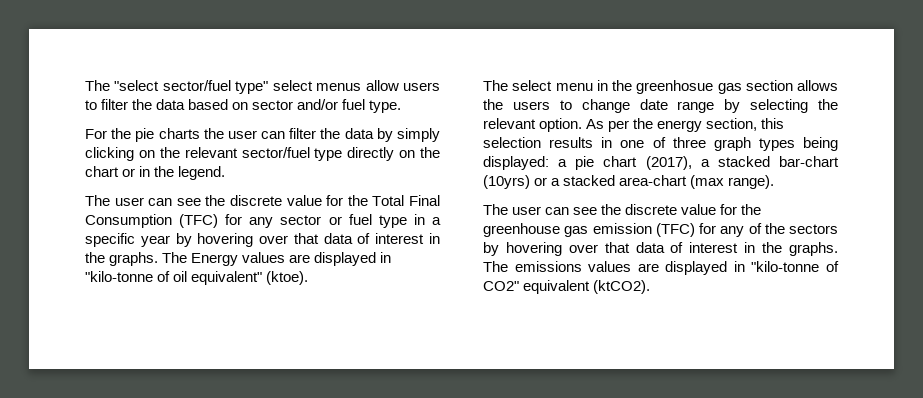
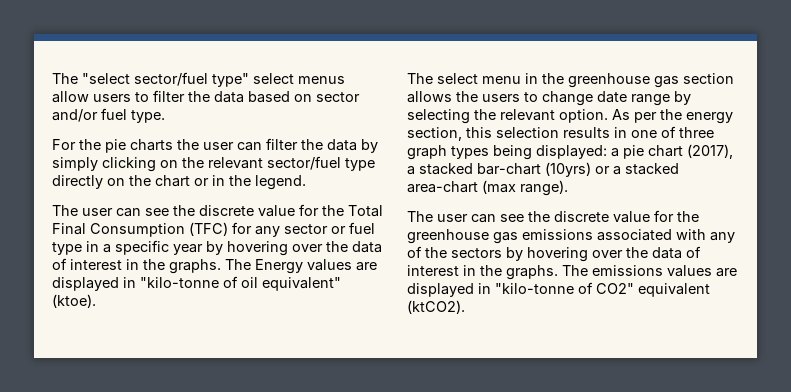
- The user can see the discrete value for the Total Final Consumption (TFC) for any sector or fuel type in a specific year by hovering over that data of interest in the graphs.
+ The user can see the discrete value for the Total Final Consumption (TFC) for any sector or fuel type in a specific year by hovering over the data of interest in the graphs.
- The select menu in the greenhosue gas section allows the users to change date range by selecting the relevant option.
+ The select menu in the greenhouse gas section allows the users to change date range by selecting the relevant option.
- The user can see the discrete value for the greenhouse gas emission (TFC) for any of the sectors by hovering over that data of interest in the graphs.
+ The user can see the discrete value for the greenhouse gas emissions associated with any of the sectors by hovering over the data of interest in the graphs.

